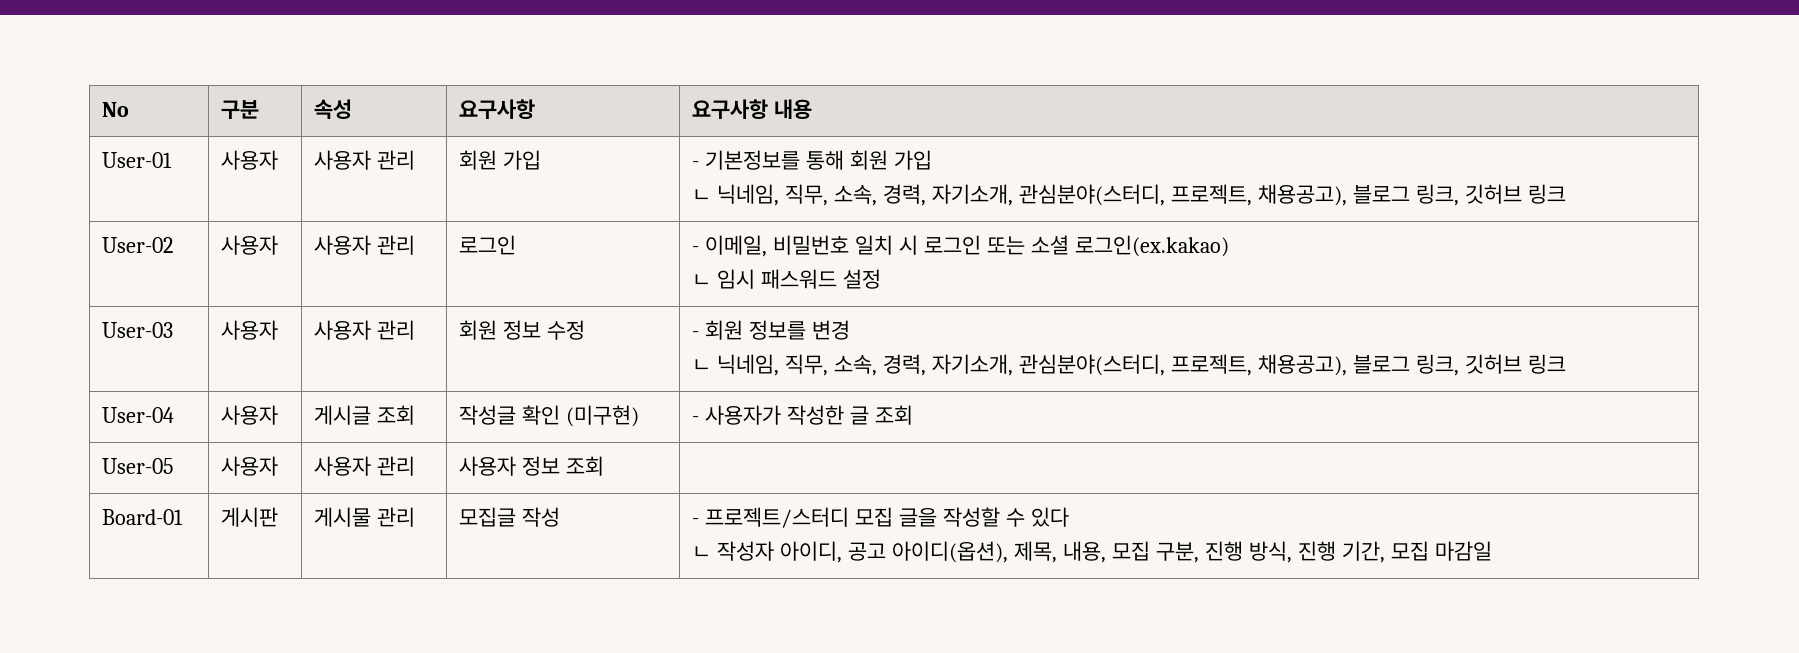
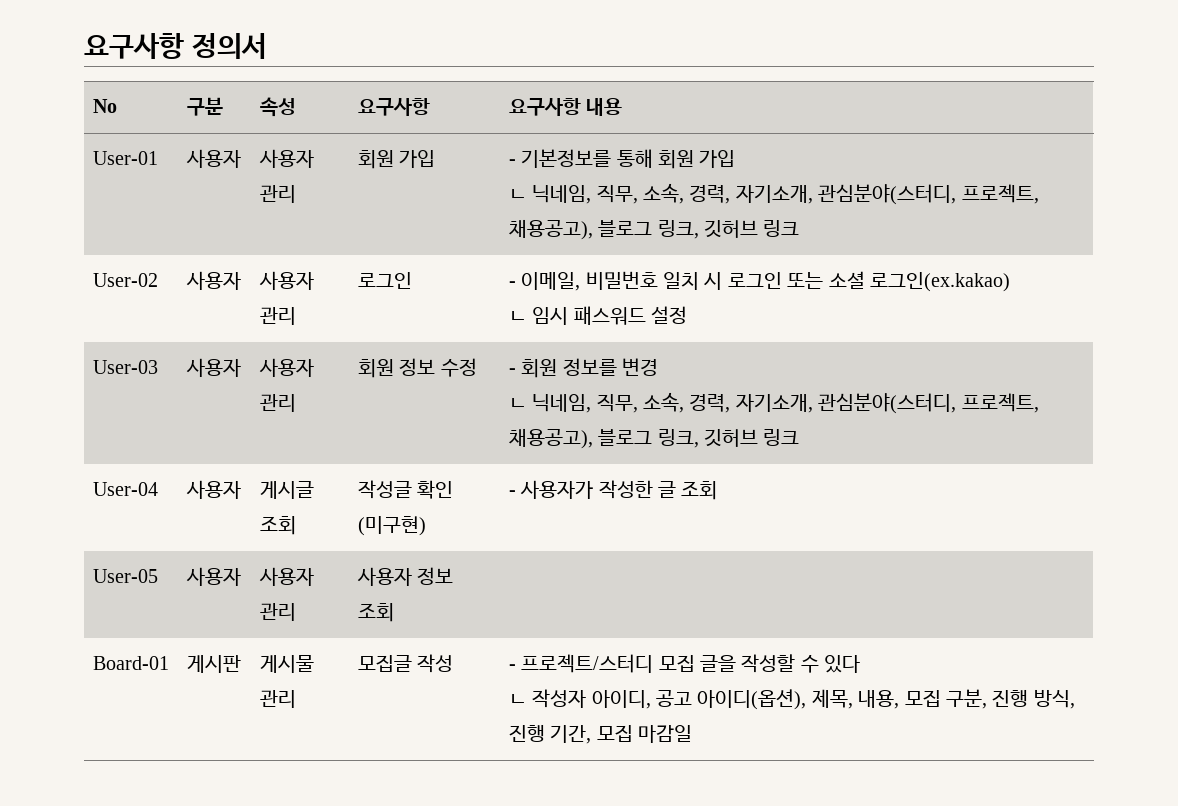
+ 요구사항 정의서

